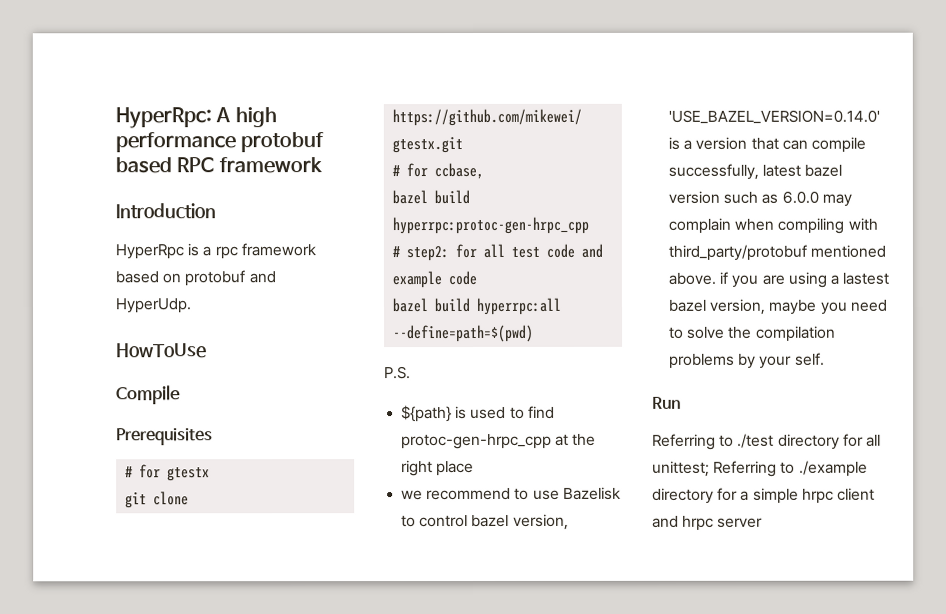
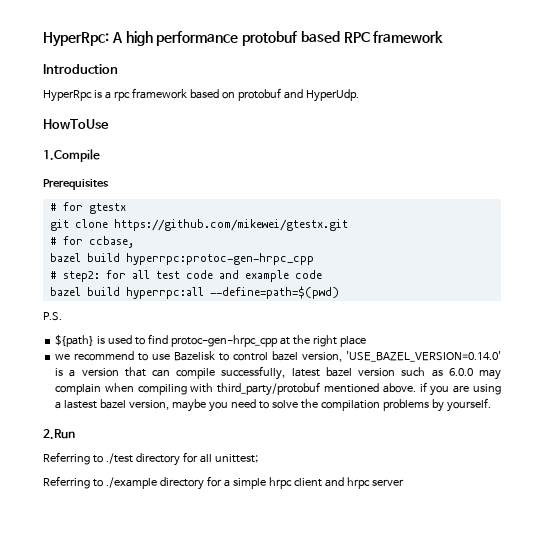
- Compile
+ 1.Compile
- we recommend to use Bazelisk to control bazel version, 'USE_BAZEL_VERSION=0.14.0' is a version that can compile successfully, latest bazel version such as 6.0.0 may complain when compiling with third_party/protobuf mentioned above. if you are using a lastest bazel version, maybe you need to solve the compilation problems by your self.
- Run
+ we recommend to use Bazelisk to control bazel version, 'USE_BAZEL_VERSION=0.14.0' is a version that can compile successfully, latest bazel version such as 6.0.0 may complain when compiling with third_party/protobuf mentioned above. if you are using a lastest bazel version, maybe you need to solve the compilation problems by yourself.
+ 2.Run
- Referring to ./test directory for all unittest; Referring to ./example directory for a simple hrpc client and hrpc server
+ Referring to ./test directory for all unittest;
+ Referring to ./example directory for a simple hrpc client and hrpc server

